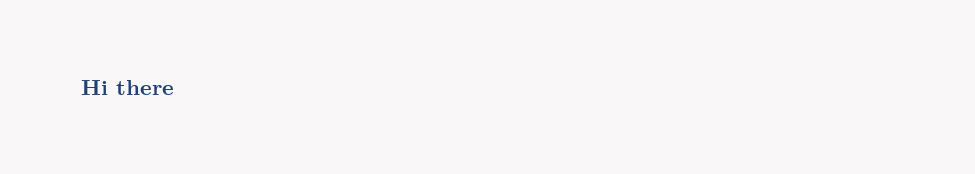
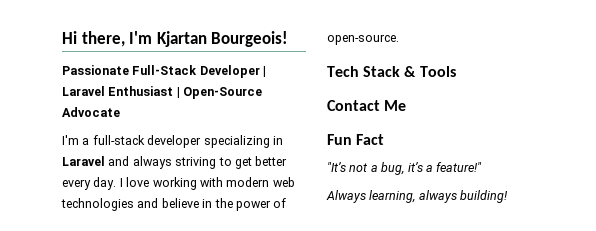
- Hi there
+ Hi there, I'm Kjartan Bourgeois!
+ Passionate Full-Stack Developer | Laravel Enthusiast | Open-Source Advocate
+ I'm a full-stack developer specializing in Laravel and always striving to get better every day. I love working with modern web technologies and believe in the power of open-source.
+ Tech Stack & Tools
+ Contact Me
+ Fun Fact
+ "It’s not a bug, it’s a feature!"
+ Always learning, always building!

